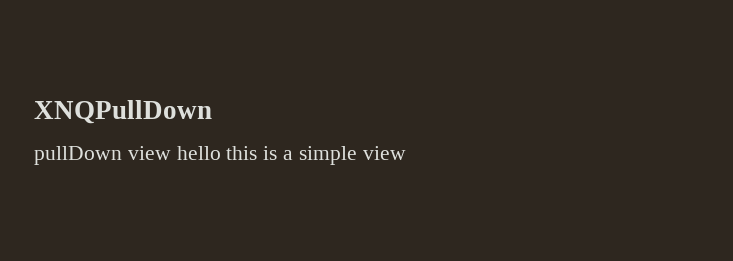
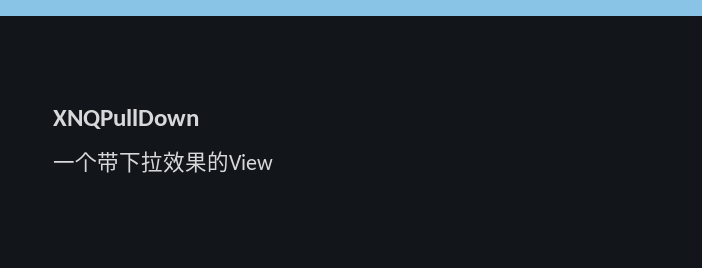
- pullDown view hello this is a simple view
+ 一个带下拉效果的View

